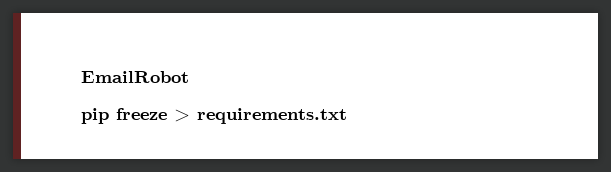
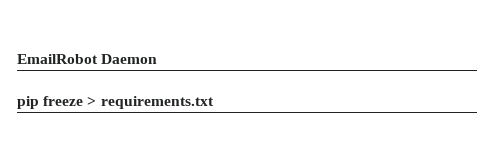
- EmailRobot
+ EmailRobot Daemon

